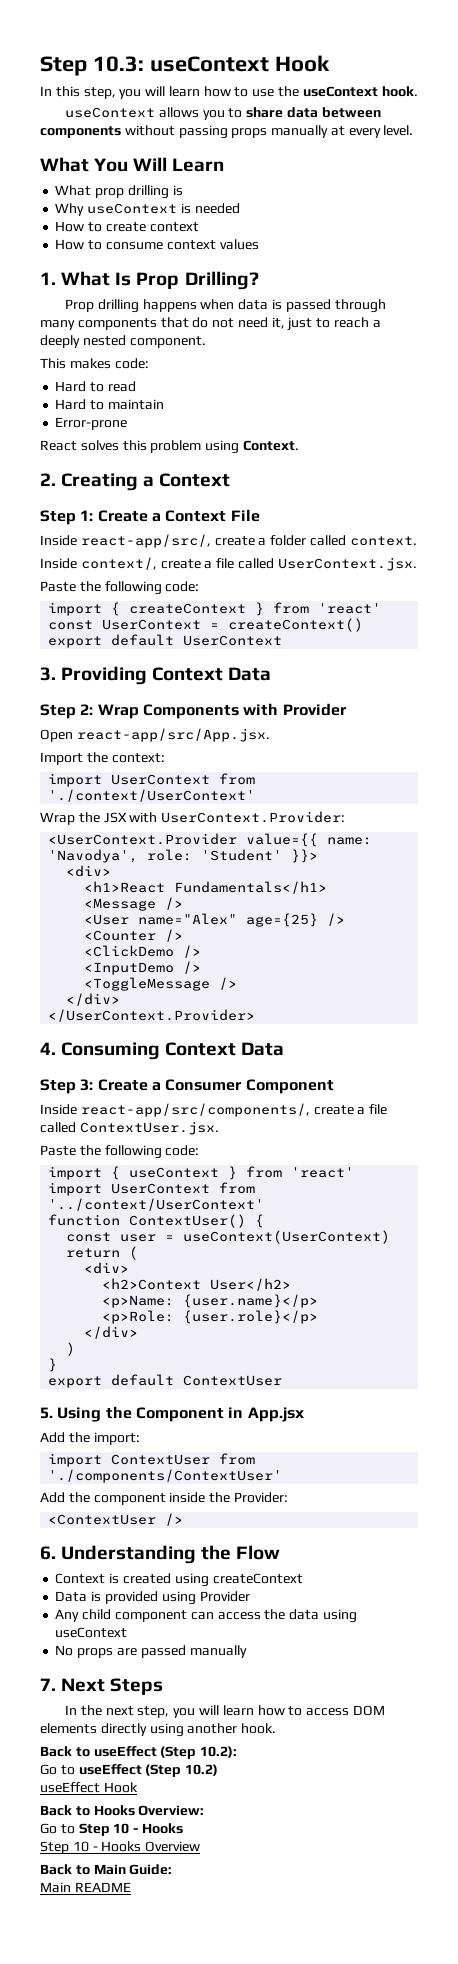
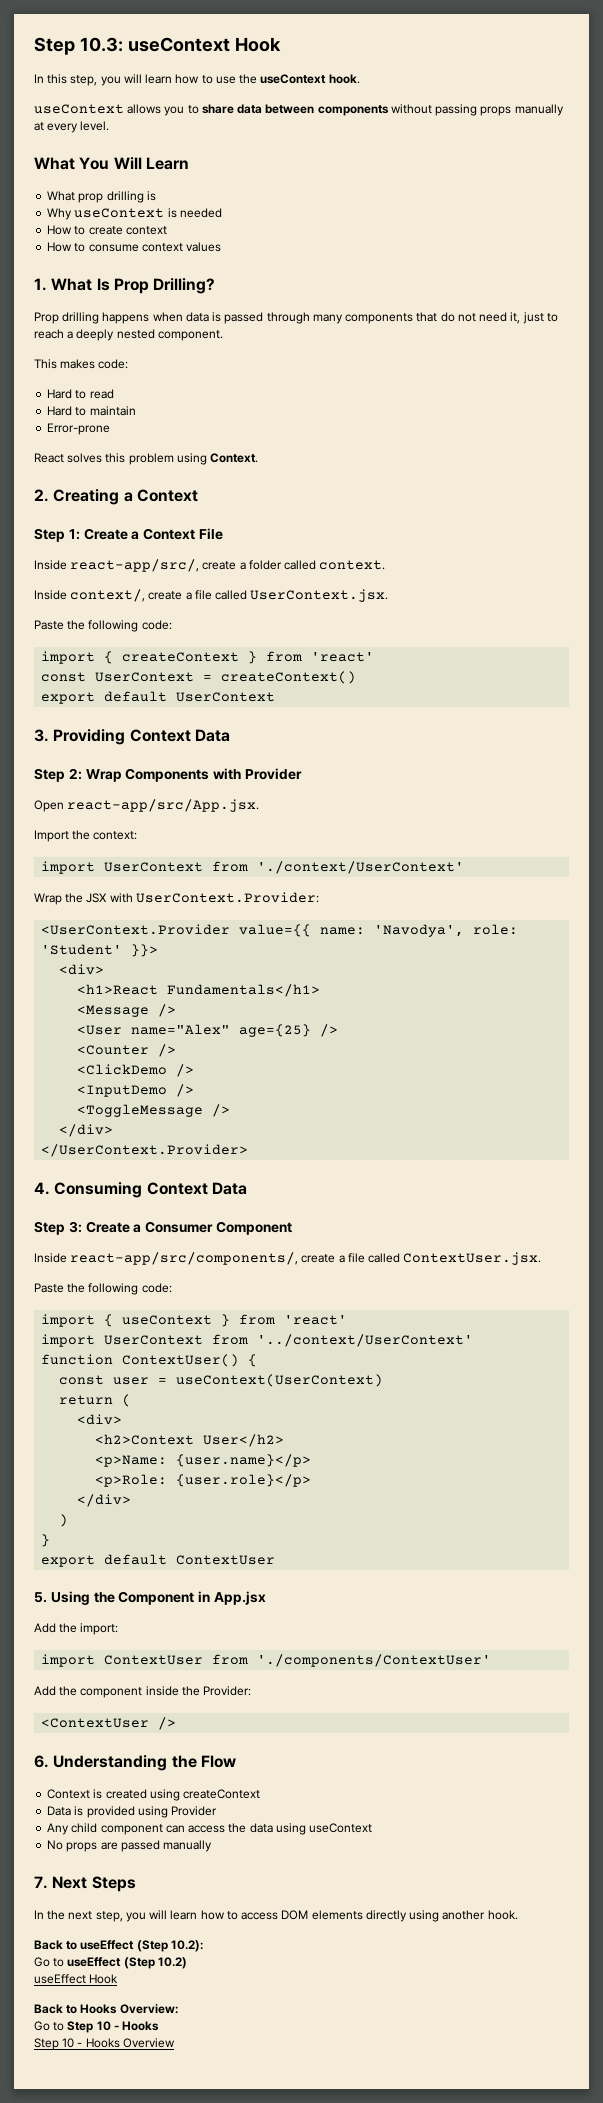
- Back to Main Guide:
- Main README

